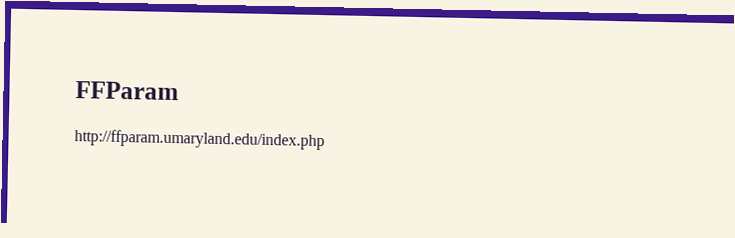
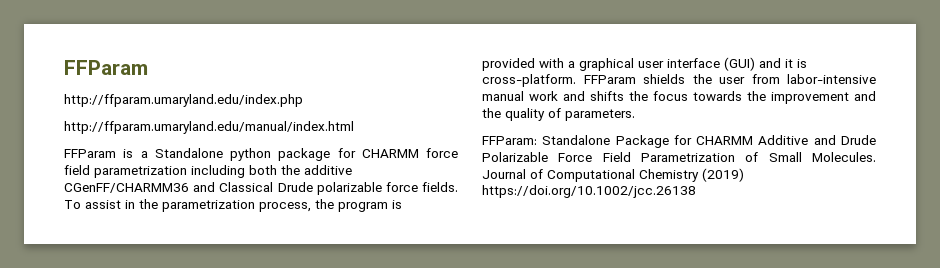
+ http://ffparam.umaryland.edu/manual/index.html
+ FFParam is a Standalone python package for CHARMM force field parametrization including both the additive CGenFF/CHARMM36 and Classical Drude polarizable force fields. To assist in the parametrization process, the program is provided with a graphical user interface (GUI) and it is cross-platform. FFParam shields the user from labor-intensive manual work and shifts the focus towards the improvement and the quality of parameters.
+ FFParam: Standalone Package for CHARMM Additive and Drude Polarizable Force Field Parametrization of Small Molecules. Journal of Computational Chemistry (2019) https://doi.org/10.1002/jcc.26138

